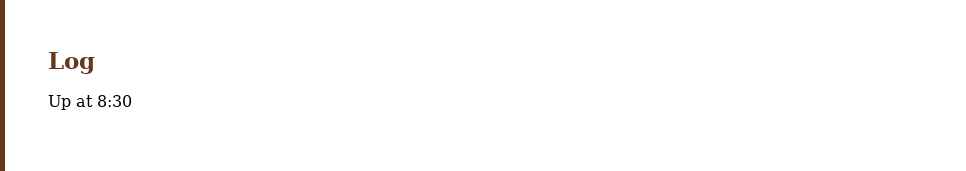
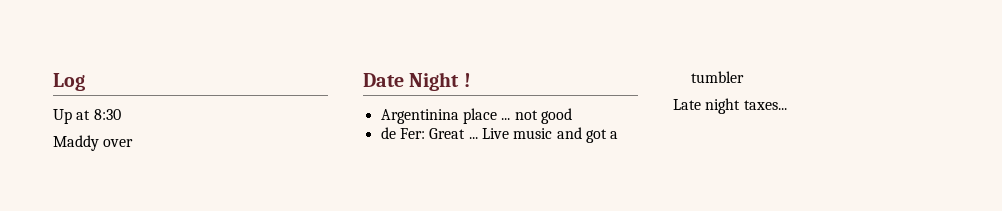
+ Maddy over
+ Date Night !
+ Argentinina place ... not good
+ de Fer: Great ... Live music and got a tumbler
+ Late night taxes...

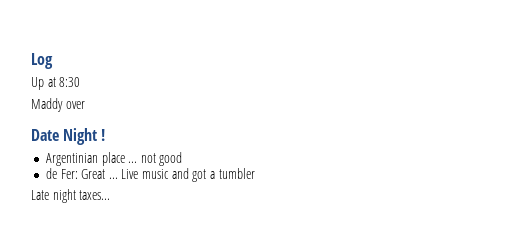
- Argentinina place ... not good
+ Argentinian place ... not good

